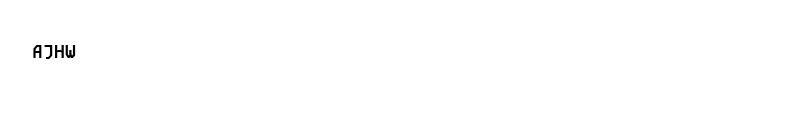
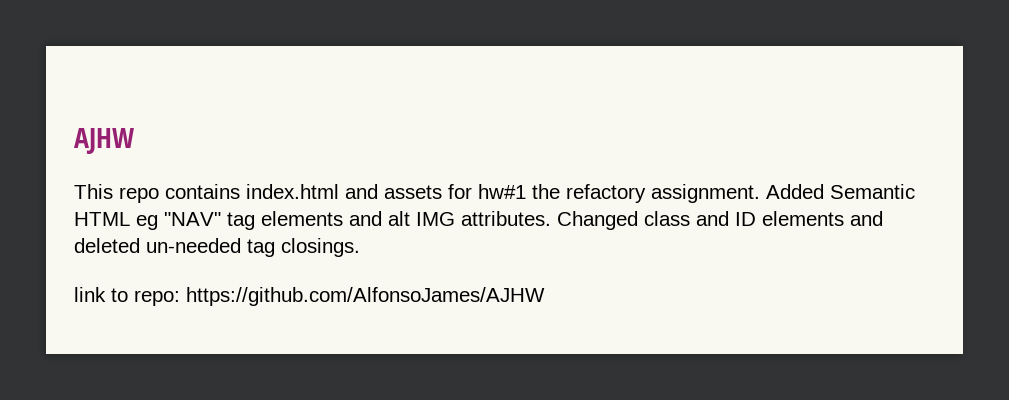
+ This repo contains index.html and assets for hw#1 the refactory assignment. Added Semantic HTML eg "NAV" tag elements and alt IMG attributes. Changed class and ID elements and deleted un-needed tag closings.
+ link to repo: https://github.com/AlfonsoJames/AJHW

